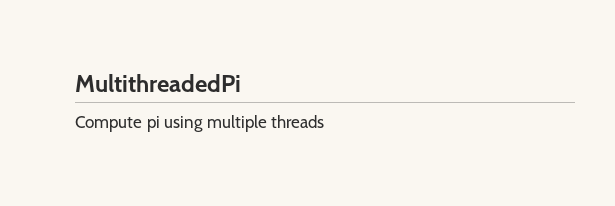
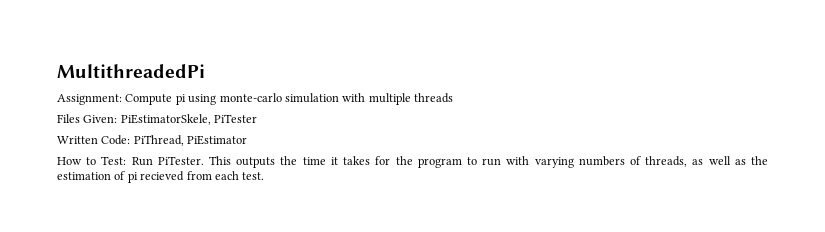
- Compute pi using multiple threads
+ Assignment: Compute pi using monte-carlo simulation with multiple threads
+ Files Given: PiEstimatorSkele, PiTester
+ Written Code: PiThread, PiEstimator
+ How to Test: Run PiTester. This outputs the time it takes for the program to run with varying numbers of threads, as well as the estimation of pi recieved from each test.

